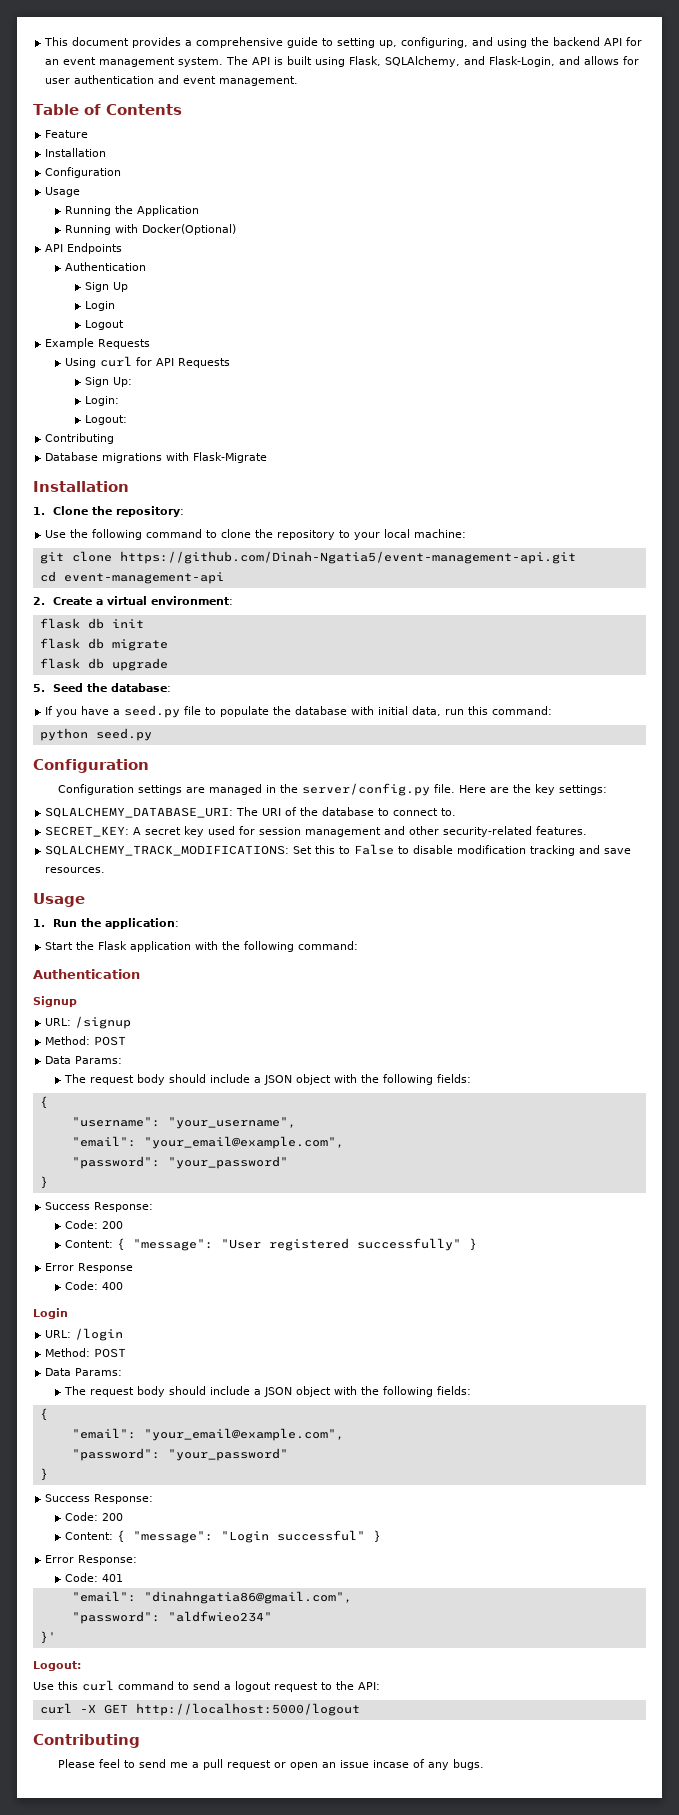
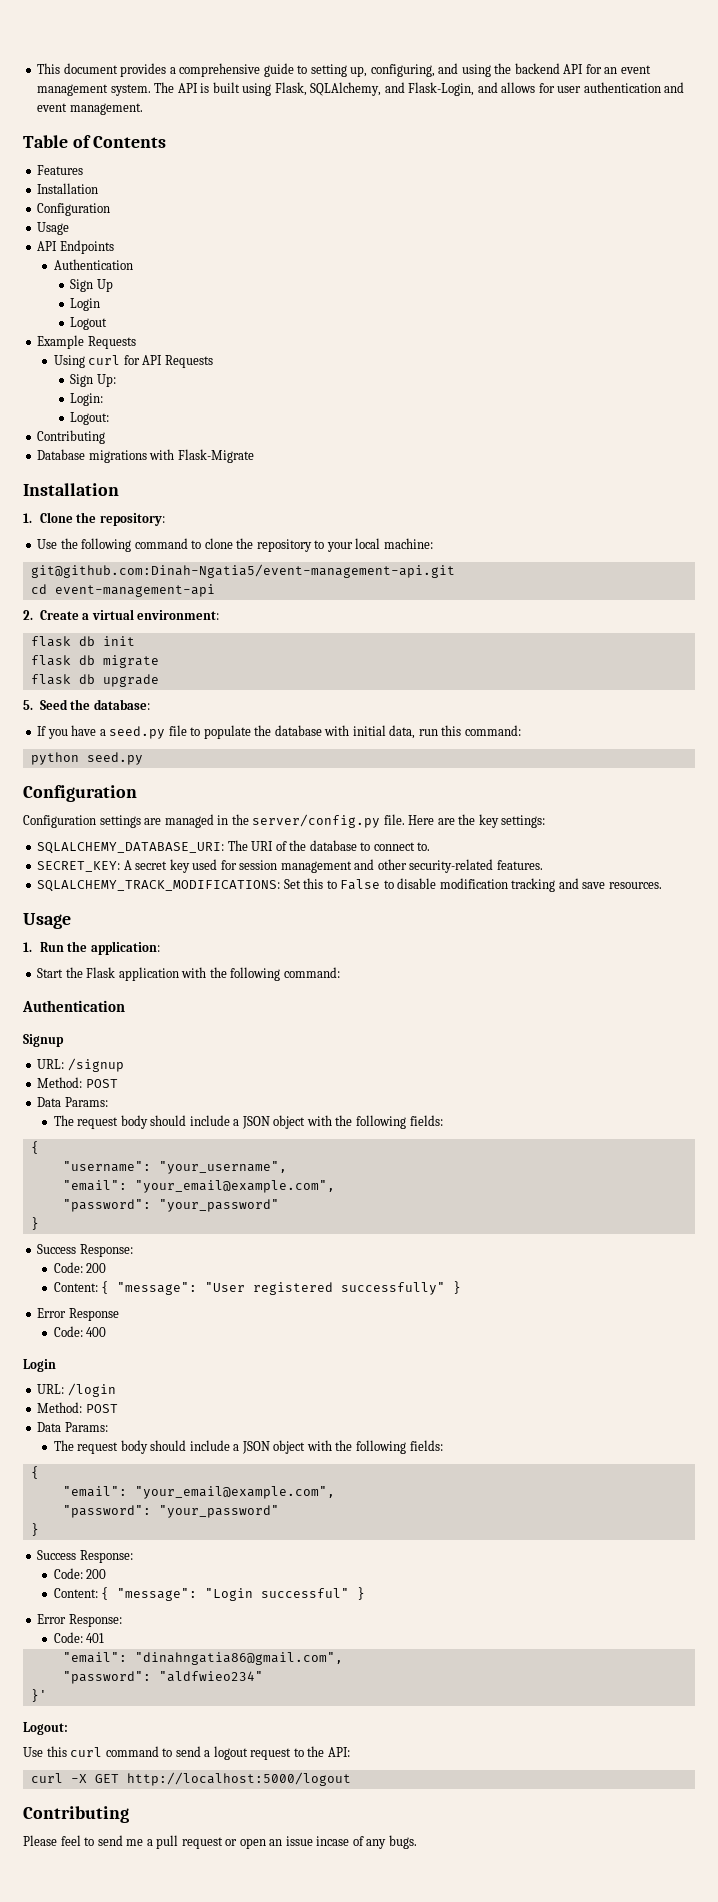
- Feature
+ Features
- Running the Application
- Running with Docker(Optional)
- git clone https://github.com/Dinah-Ngatia5/event-management-api.git
+ git@github.com:Dinah-Ngatia5/event-management-api.git

